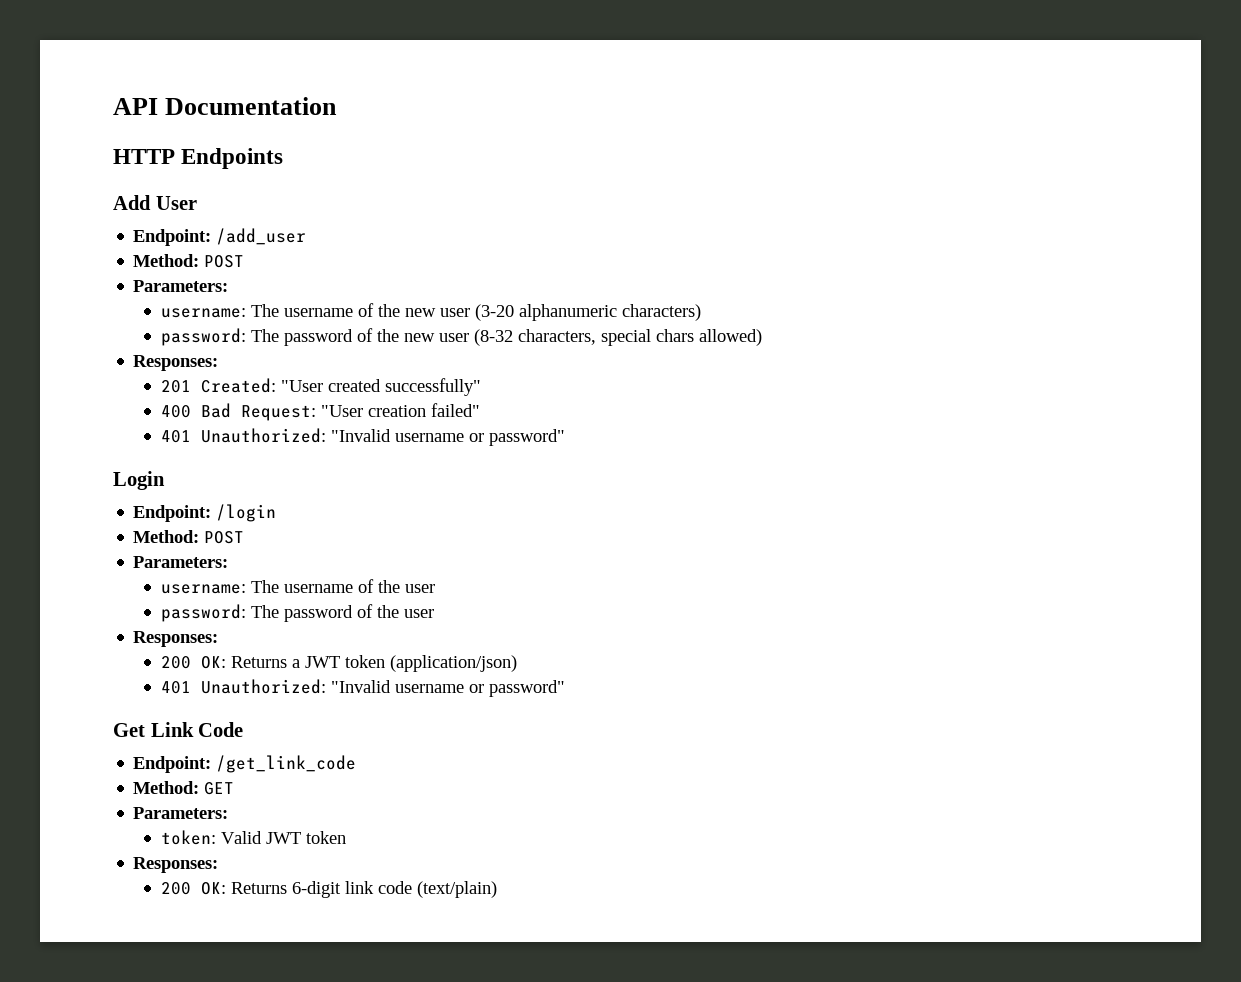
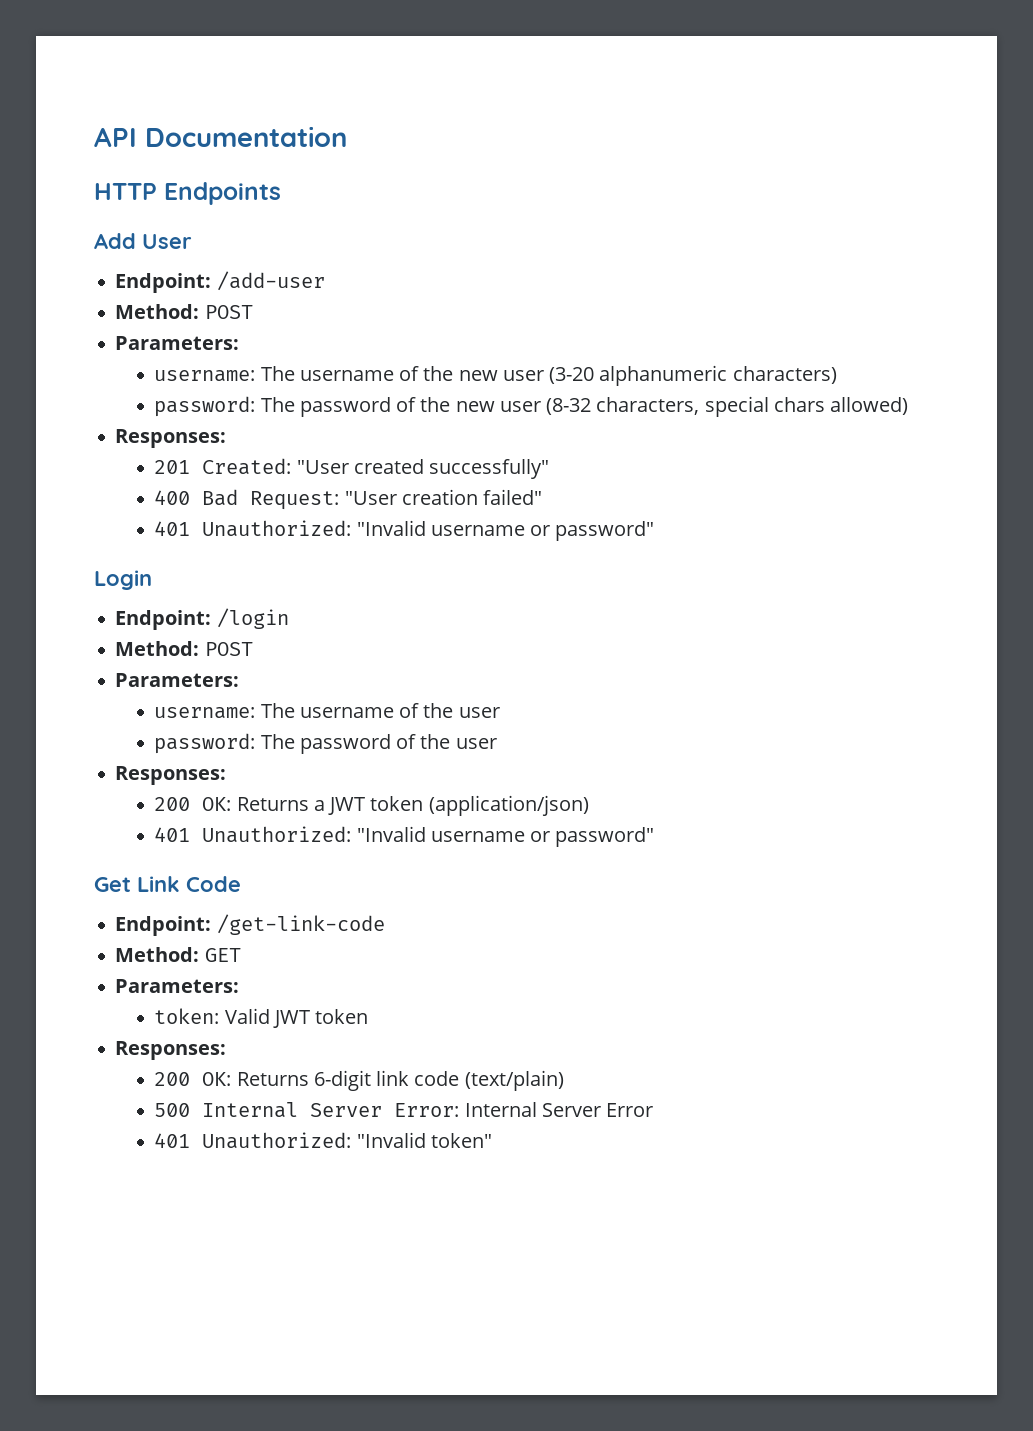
- Endpoint: /add_user
+ Endpoint: /add-user
- Endpoint: /get_link_code
+ Endpoint: /get-link-code
+ 500 Internal Server Error: Internal Server Error
+ 401 Unauthorized: "Invalid token"

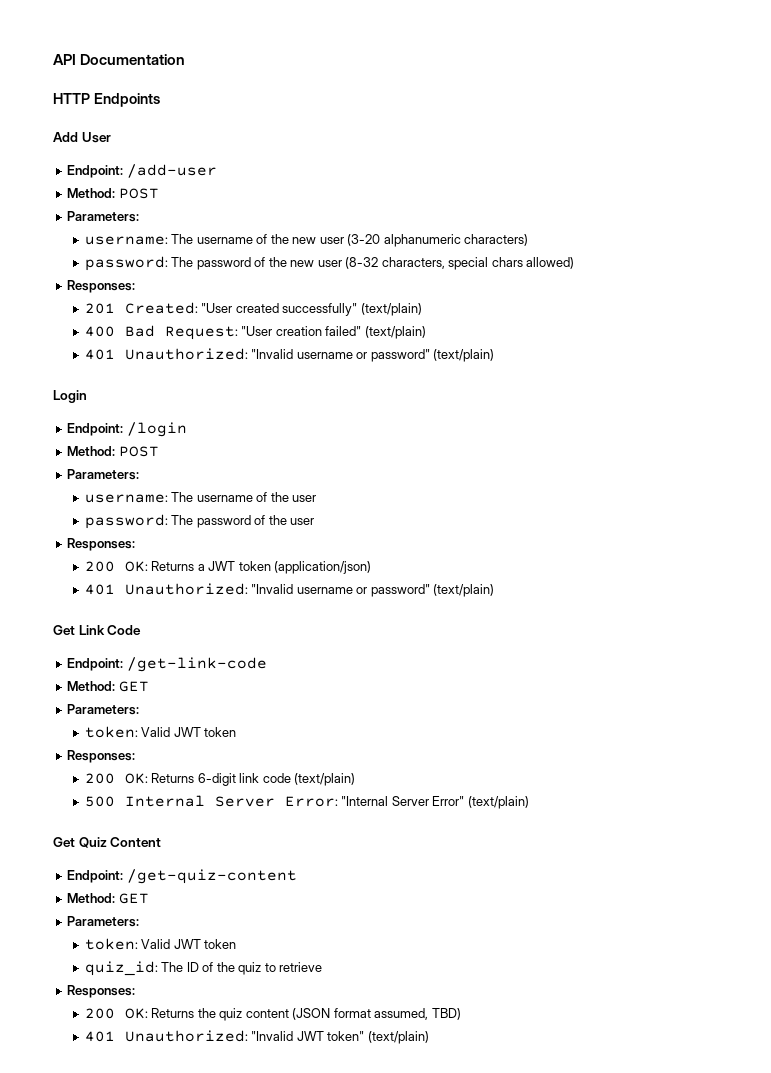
- 201 Created: "User created successfully"
+ 201 Created: "User created successfully" (text/plain)
- 400 Bad Request: "User creation failed"
- 401 Unauthorized: "Invalid username or password"
+ 400 Bad Request: "User creation failed" (text/plain)
+ 401 Unauthorized: "Invalid username or password" (text/plain)
  200 OK: Returns a JWT token (application/json)
- 401 Unauthorized: "Invalid username or password"
+ 401 Unauthorized: "Invalid username or password" (text/plain)
- 500 Internal Server Error: Internal Server Error
- 401 Unauthorized: "Invalid token"
+ 500 Internal Server Error: "Internal Server Error" (text/plain)
+ Get Quiz Content
+ Endpoint: /get-quiz-content
+ Method: GET
+ Parameters:
+ token: Valid JWT token
+ quiz_id: The ID of the quiz to retrieve
+ Responses:
+ 200 OK: Returns the quiz content (JSON format assumed, TBD)
+ 401 Unauthorized: "Invalid JWT token" (text/plain)

